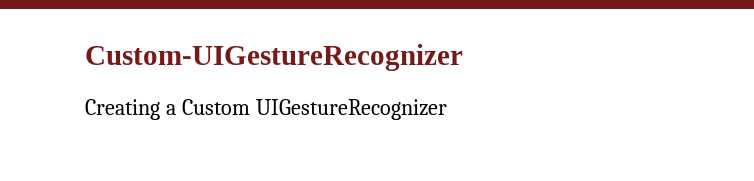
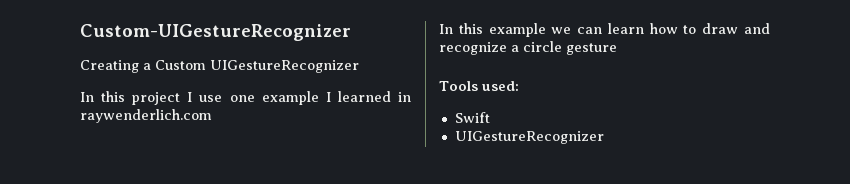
+ In this project I use one example I learned in raywenderlich.com
+ In this example we can learn how to draw and recognize a circle gesture
+ Tools used:
+ Swift
+ UIGestureRecognizer

